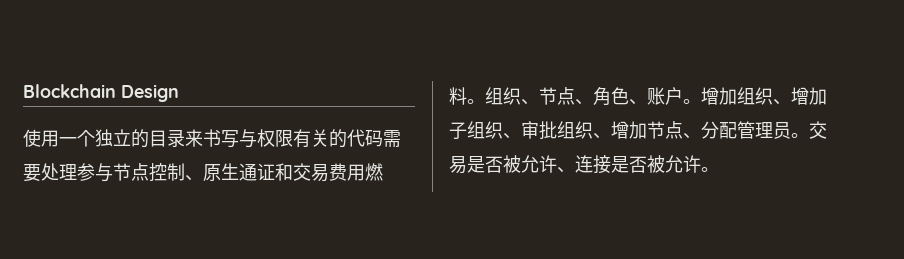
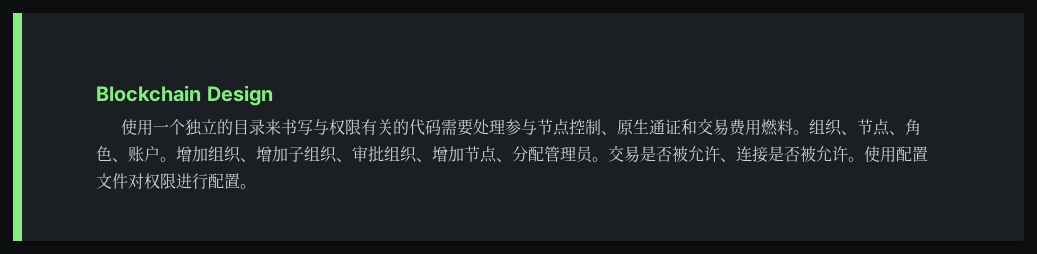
+ 使用配置文件对权限进行配置。

